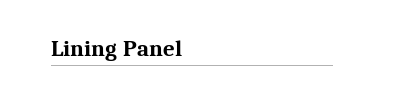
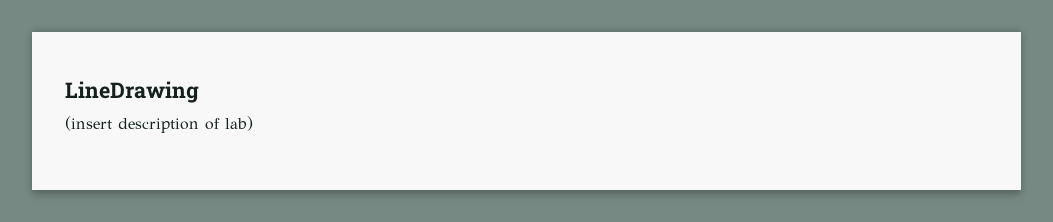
- Lining Panel
+ LineDrawing
+ (insert description of lab)

